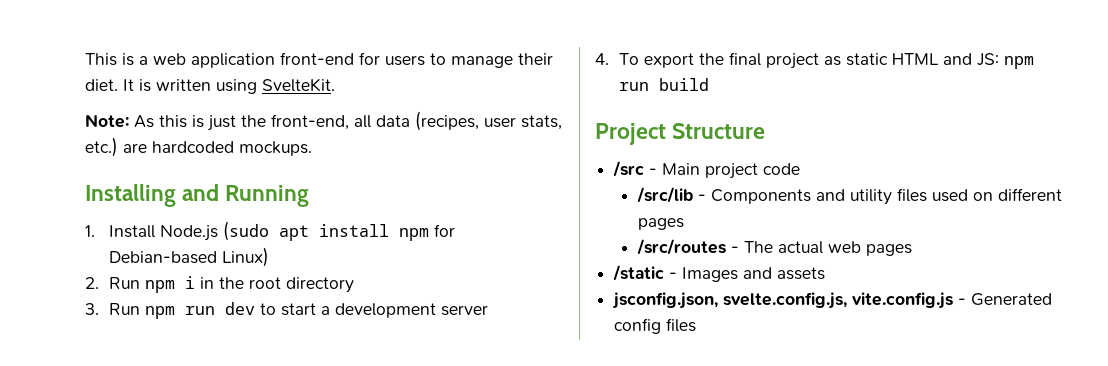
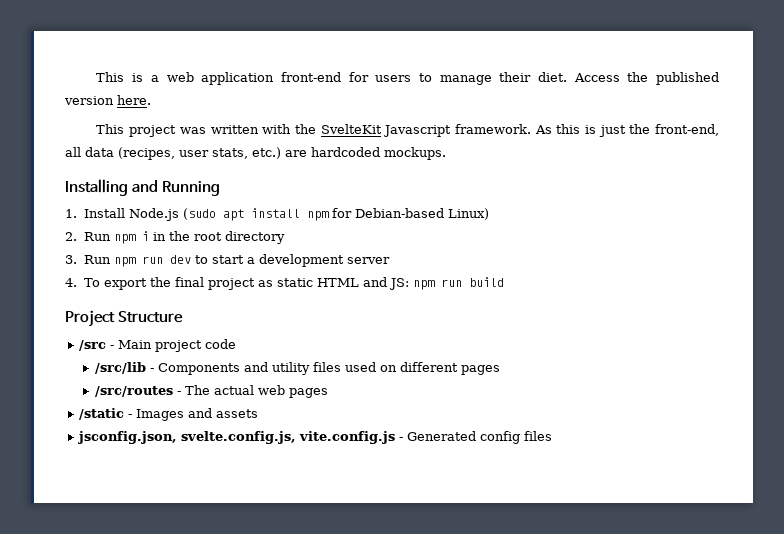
- It is written using SvelteKit.
- Note: As this is just the front-end, all data (recipes, user stats, etc.) are hardcoded mockups.
+ Access the published version here.
+ This project was written with the SvelteKit Javascript framework. As this is just the front-end, all data (recipes, user stats, etc.) are hardcoded mockups.

